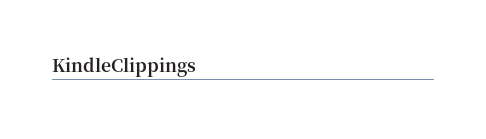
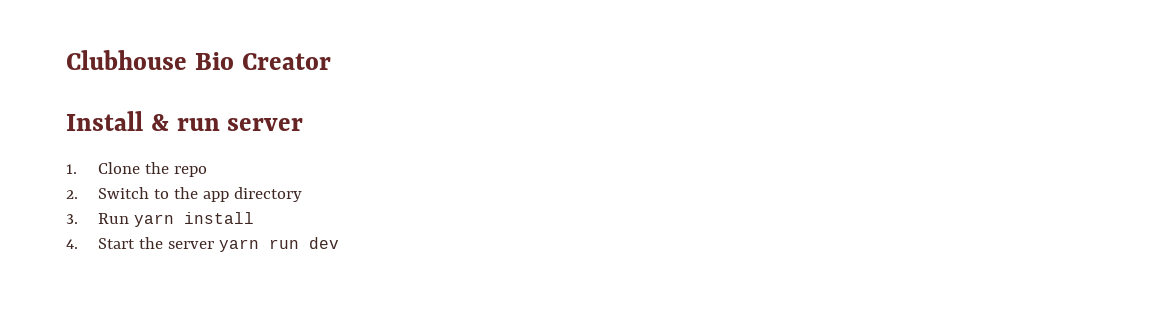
- KindleClippings
+ Clubhouse Bio Creator
+ Install & run server
+ 1. Clone the repo
+ 2. Switch to the app directory
+ 3. Run yarn install
+ 4. Start the server yarn run dev

